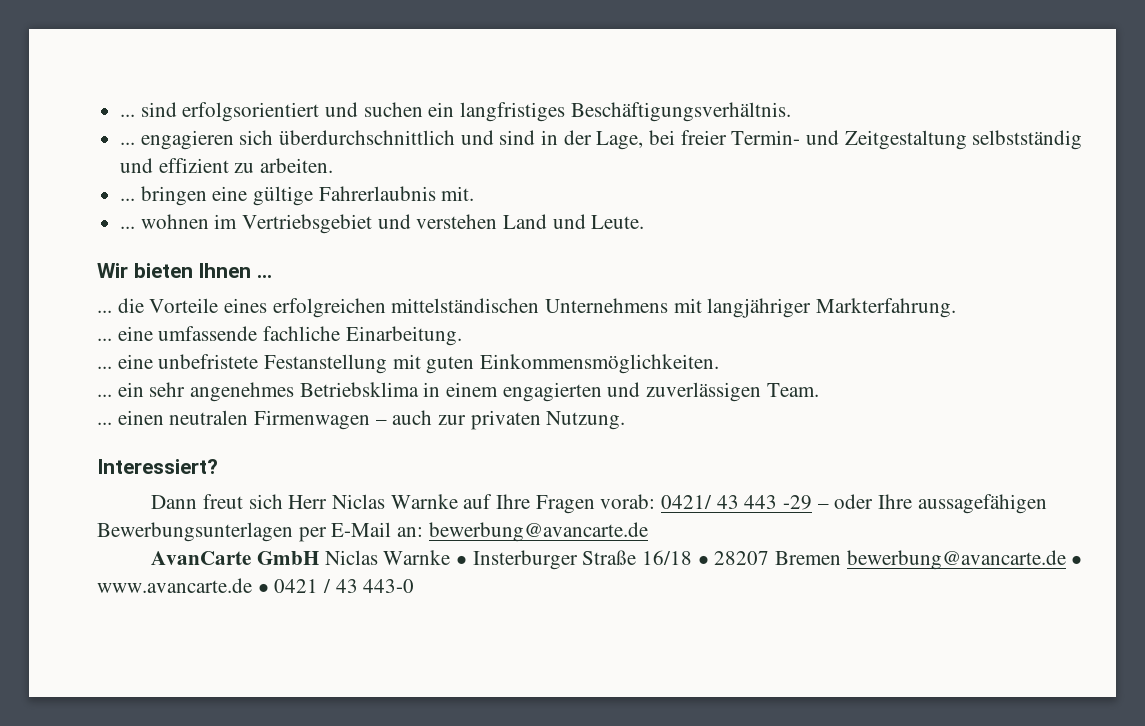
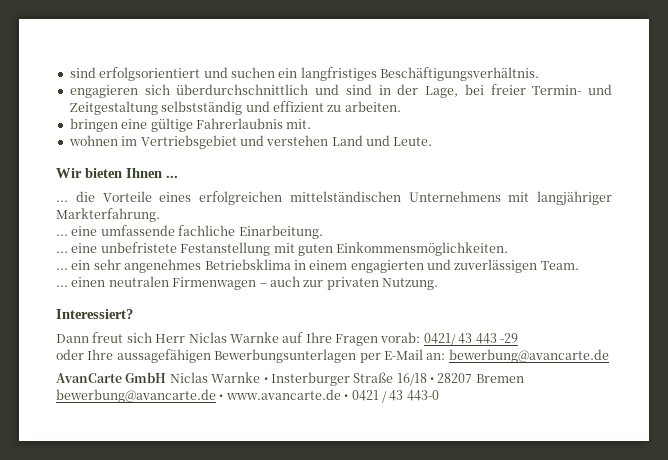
- ... sind erfolgsorientiert und suchen ein langfristiges Beschäftigungsverhältnis.
+ sind erfolgsorientiert und suchen ein langfristiges Beschäftigungsverhältnis.
- ... engagieren sich überdurchschnittlich und sind in der Lage, bei freier Termin- und Zeitgestaltung selbstständig und effizient zu arbeiten.
+ engagieren sich überdurchschnittlich und sind in der Lage, bei freier Termin- und Zeitgestaltung selbstständig und effizient zu arbeiten.
- ... bringen eine gültige Fahrerlaubnis mit.
+ bringen eine gültige Fahrerlaubnis mit.
- ... wohnen im Vertriebsgebiet und verstehen Land und Leute.
+ wohnen im Vertriebsgebiet und verstehen Land und Leute.
- Dann freut sich Herr Niclas Warnke auf Ihre Fragen vorab: 0421/ 43 443 -29 – oder Ihre aussagefähigen Bewerbungsunterlagen per E-Mail an: bewerbung@avancarte.de
+ Dann freut sich Herr Niclas Warnke auf Ihre Fragen vorab: 0421/ 43 443 -29
+ oder Ihre aussagefähigen Bewerbungsunterlagen per E-Mail an: bewerbung@avancarte.de

